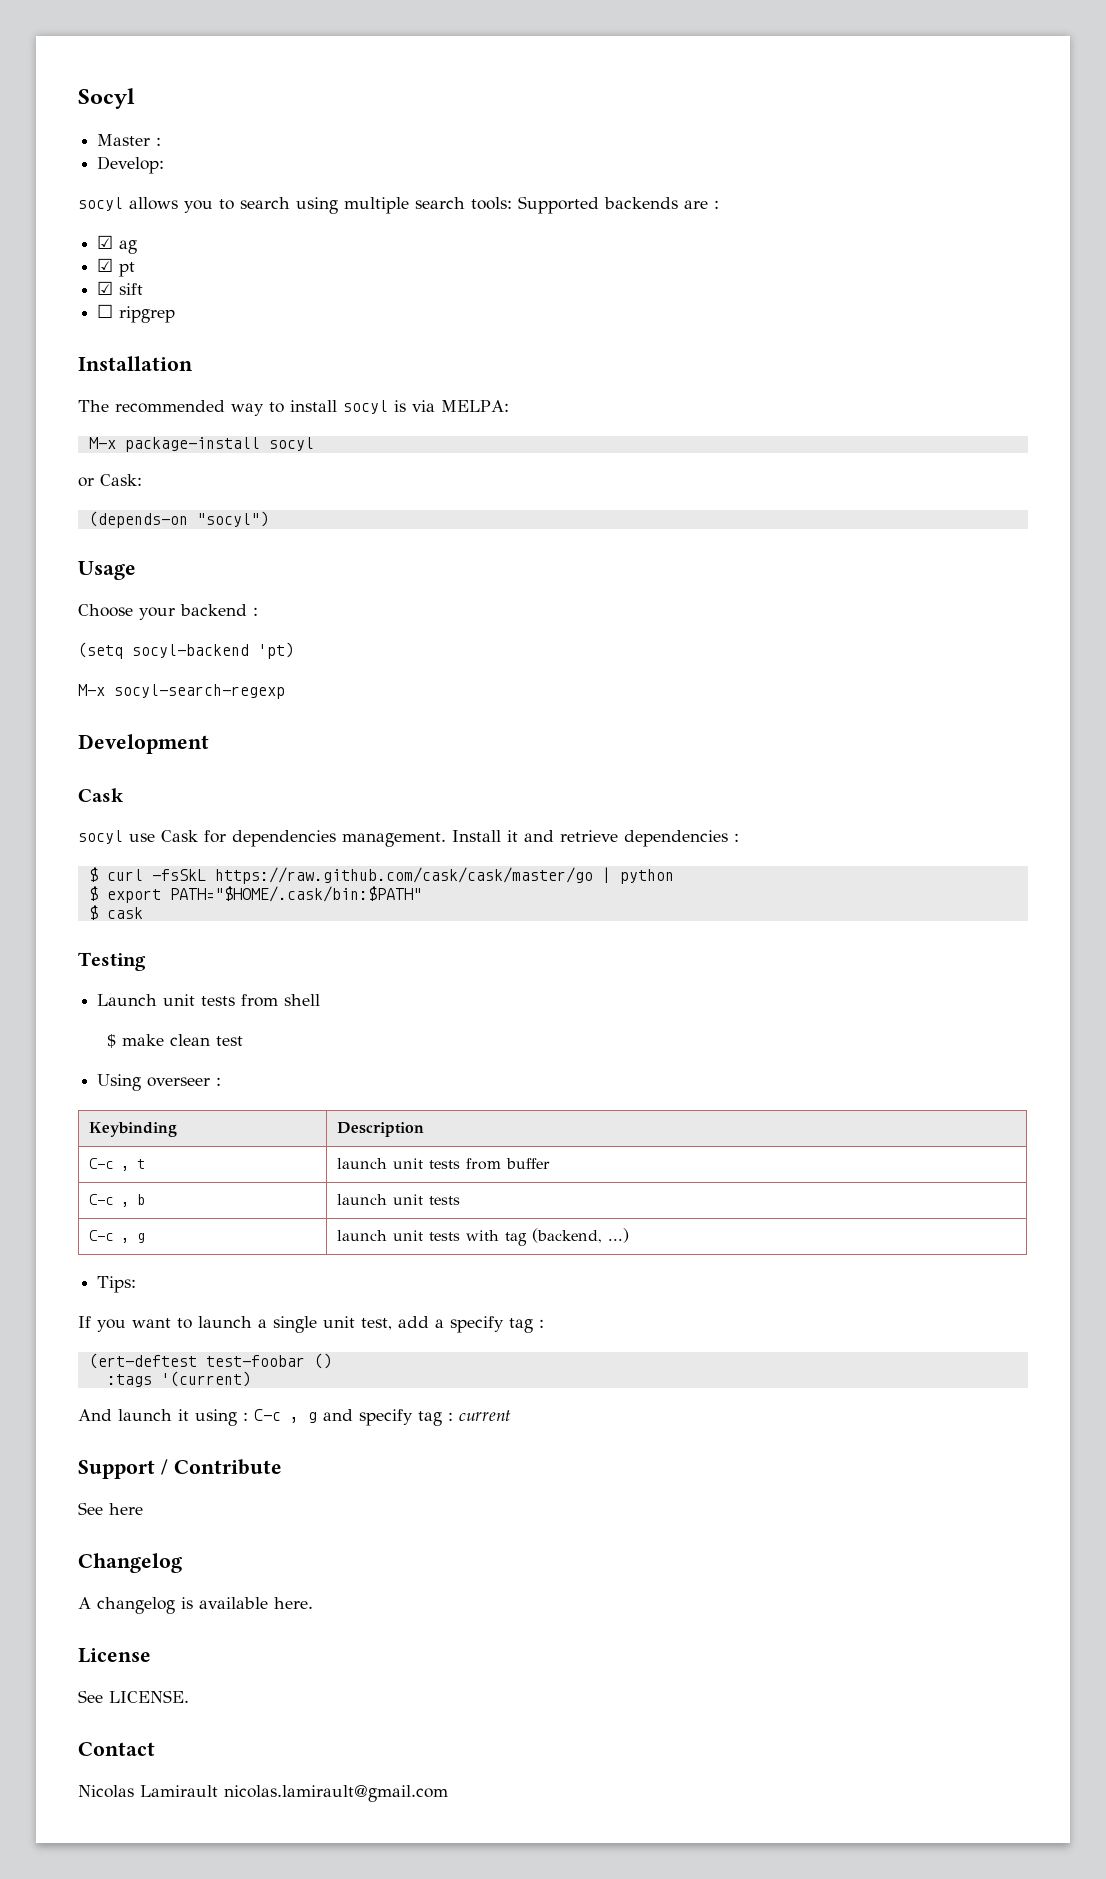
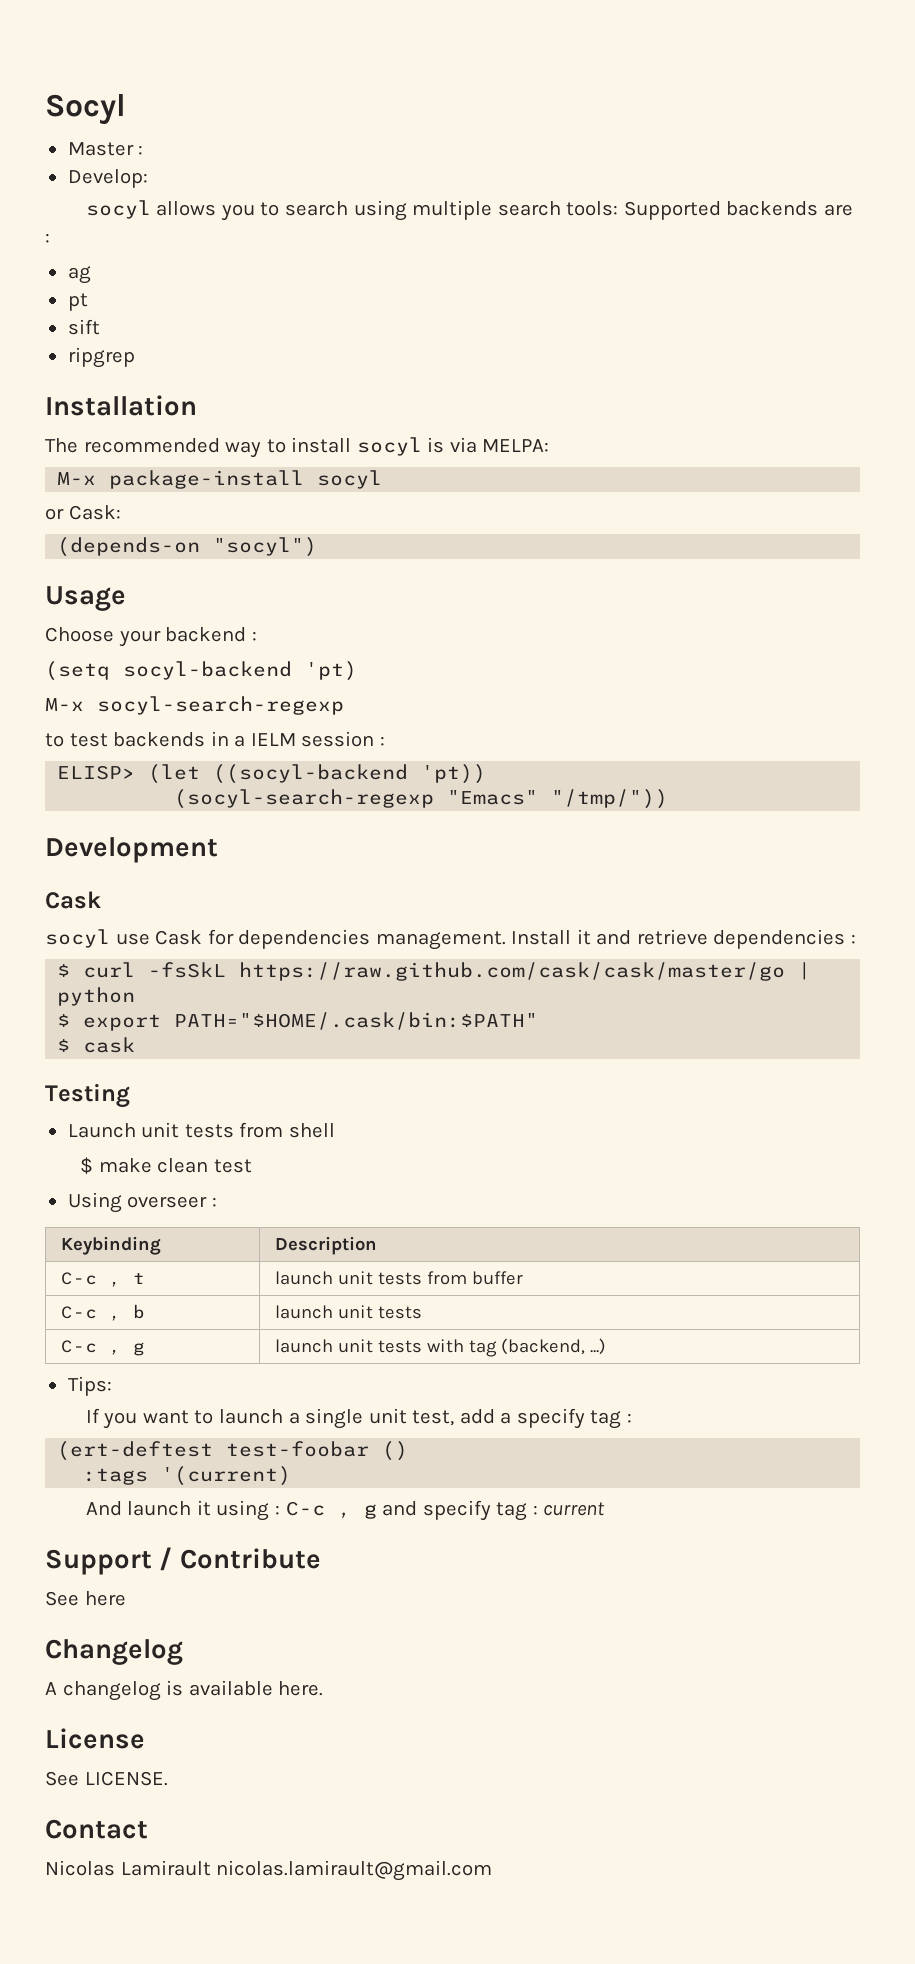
- ☑ ag
+ ag
- ☑ pt
+ pt
- ☑ sift
+ sift
- ☐ ripgrep
+ ripgrep
+ to test backends in a IELM session :
+ ELISP> (let ((socyl-backend 'pt))
+ (socyl-search-regexp "Emacs" "/tmp/"))

